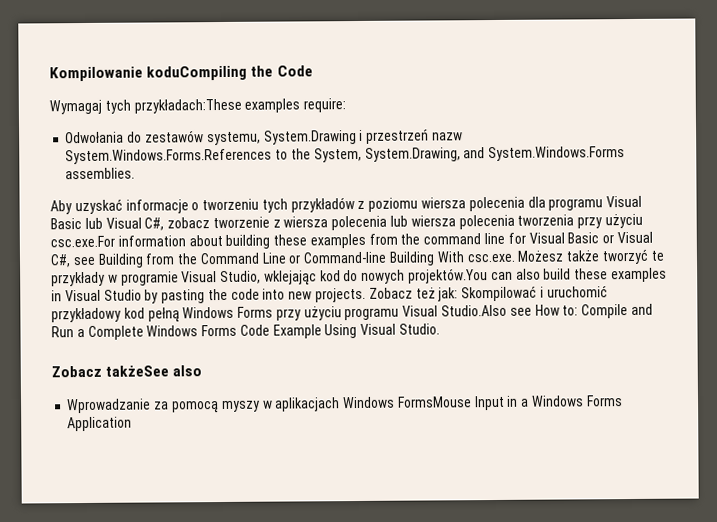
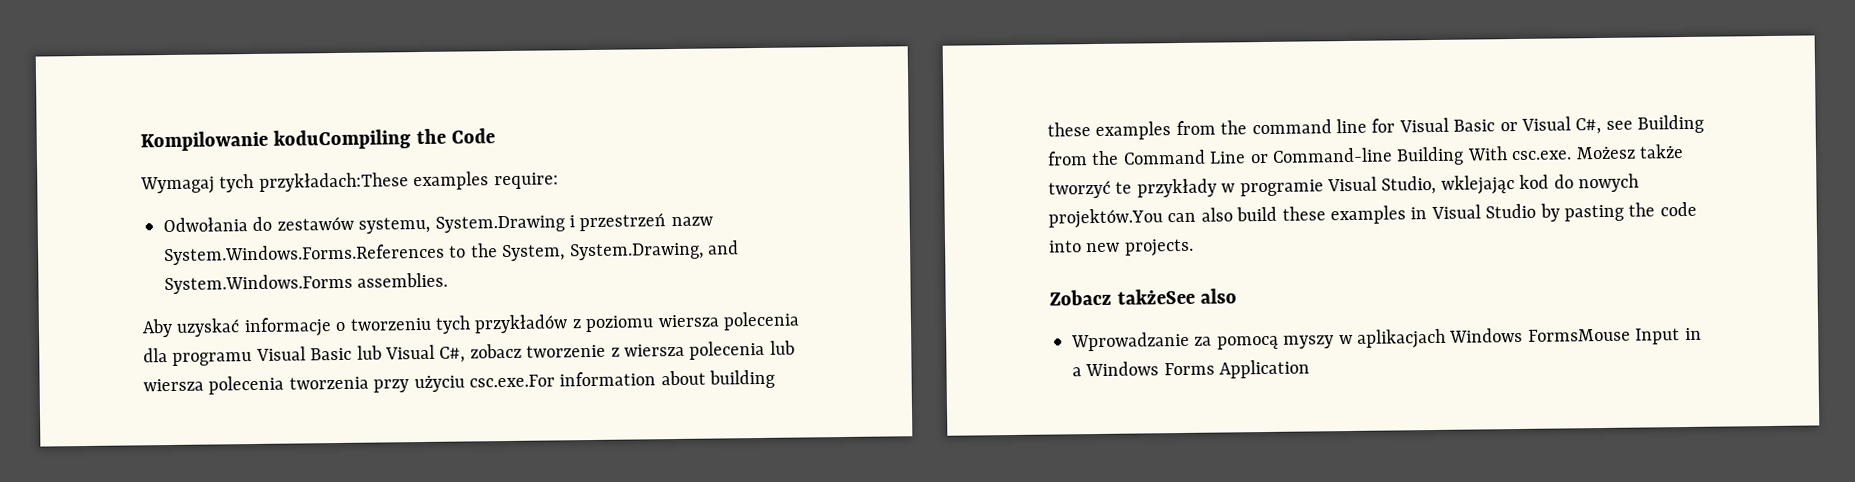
- Zobacz też jak: Skompilować i uruchomić przykładowy kod pełną Windows Forms przy użyciu programu Visual Studio.Also see How to: Compile and Run a Complete Windows Forms Code Example Using Visual Studio.

